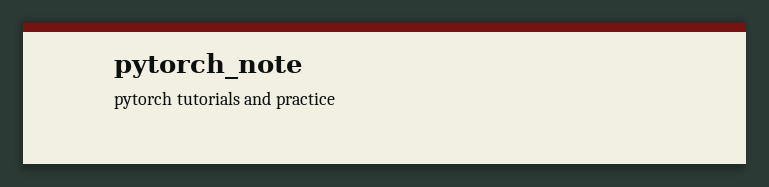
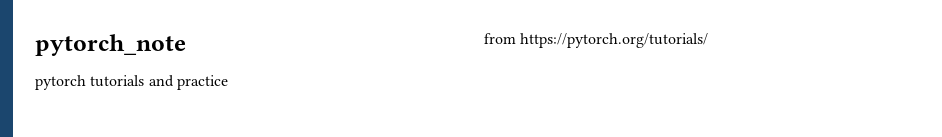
+ from https://pytorch.org/tutorials/

